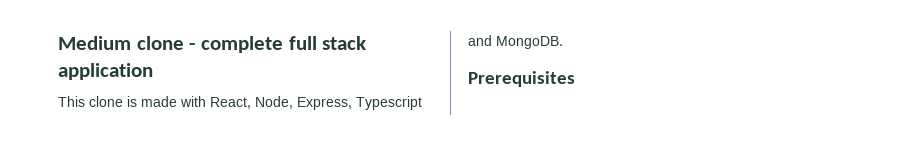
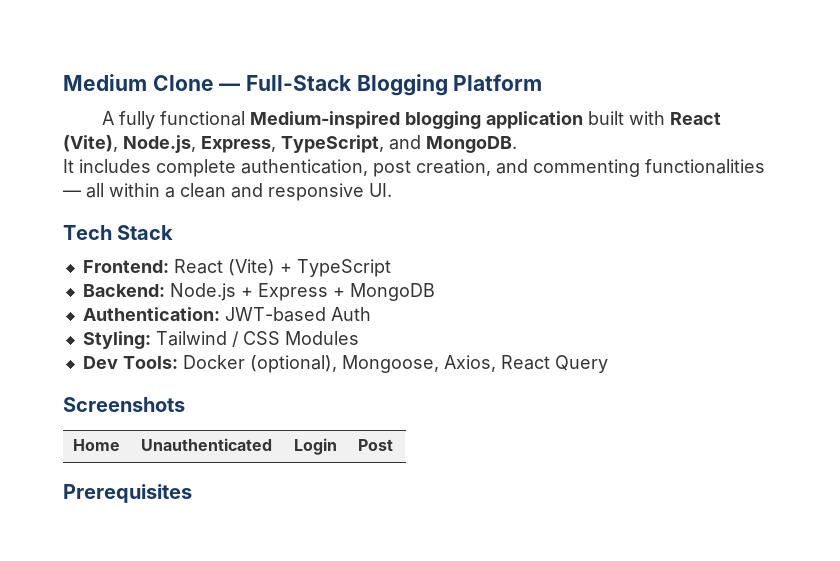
- Medium clone - complete full stack application
- This clone is made with React, Node, Express, Typescript and MongoDB.
+ Medium Clone — Full-Stack Blogging Platform
+ A fully functional Medium-inspired blogging application built with React (Vite), Node.js, Express, TypeScript, and MongoDB.
+ It includes complete authentication, post creation, and commenting functionalities — all within a clean and responsive UI.
+ Tech Stack
+ Frontend: React (Vite) + TypeScript
+ Backend: Node.js + Express + MongoDB
+ Authentication: JWT-based Auth
+ Styling: Tailwind / CSS Modules
+ Dev Tools: Docker (optional), Mongoose, Axios, React Query
+ Screenshots
+ Home | Unauthenticated | Login | Post

